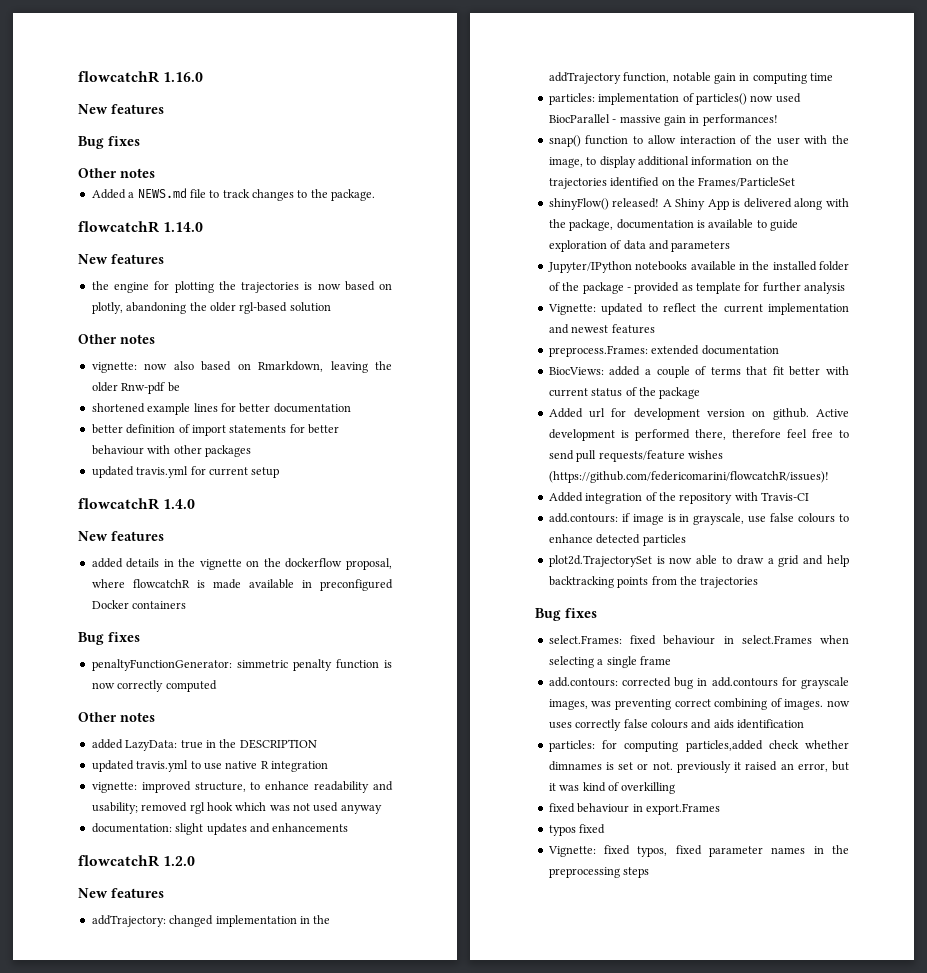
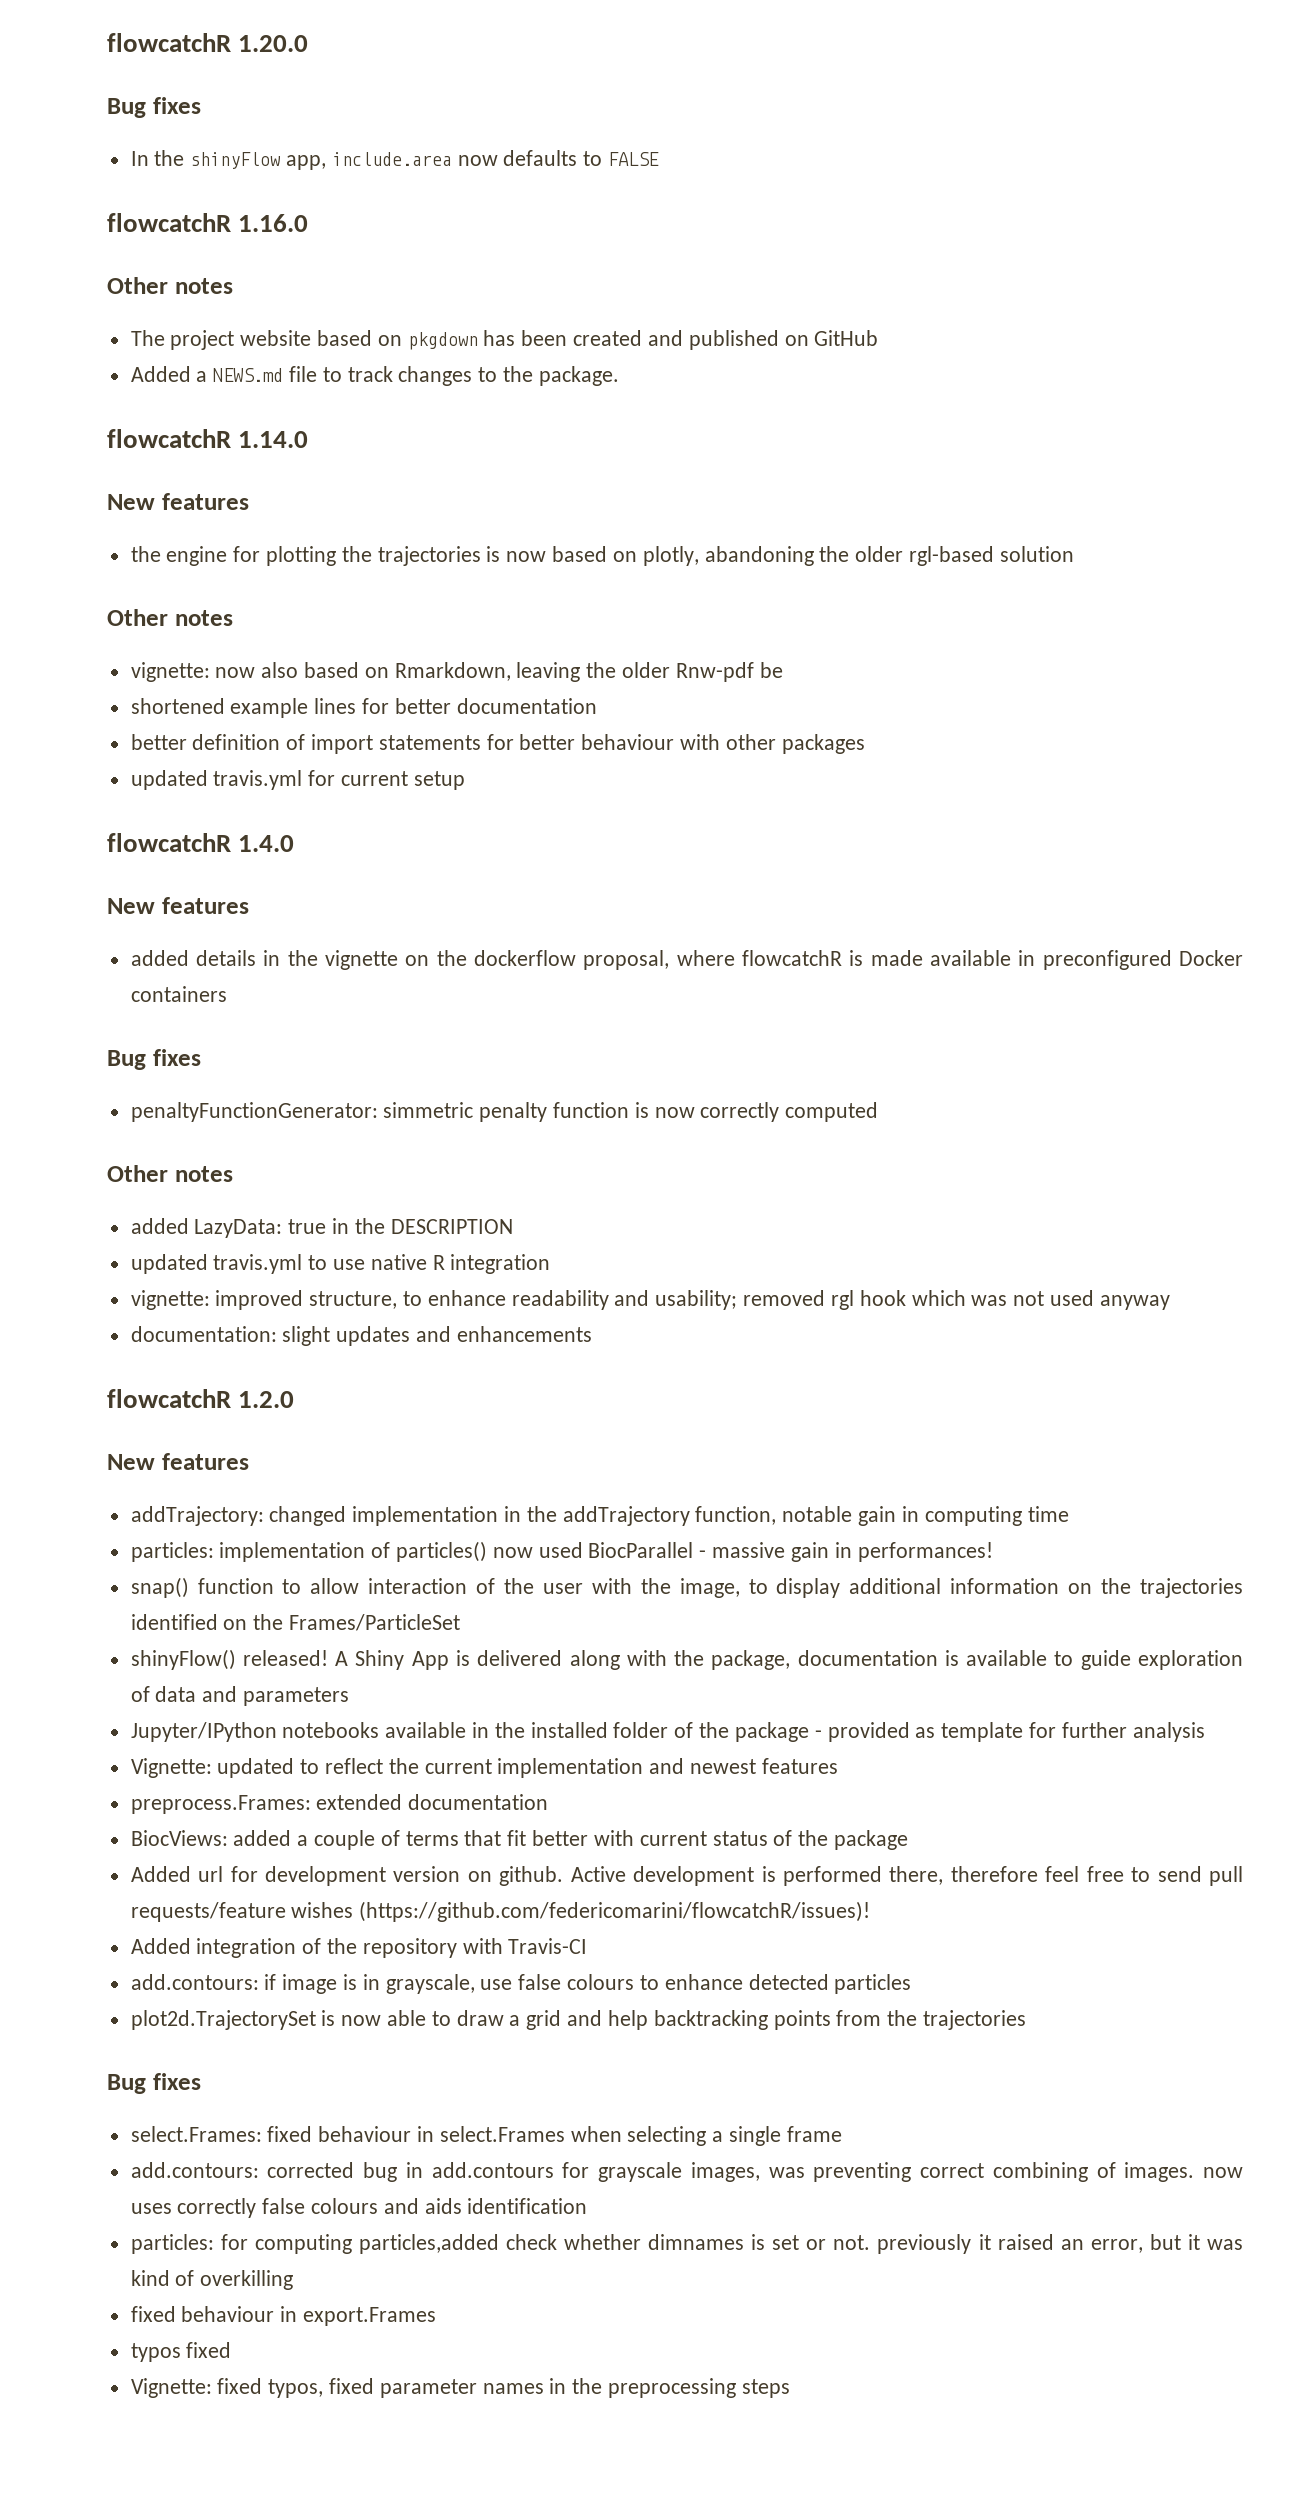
+ flowcatchR 1.20.0
+ Bug fixes
+ In the shinyFlow app, include.area now defaults to FALSE
  flowcatchR 1.16.0
- New features
- Bug fixes
  Other notes
+ The project website based on pkgdown has been created and published on GitHub

